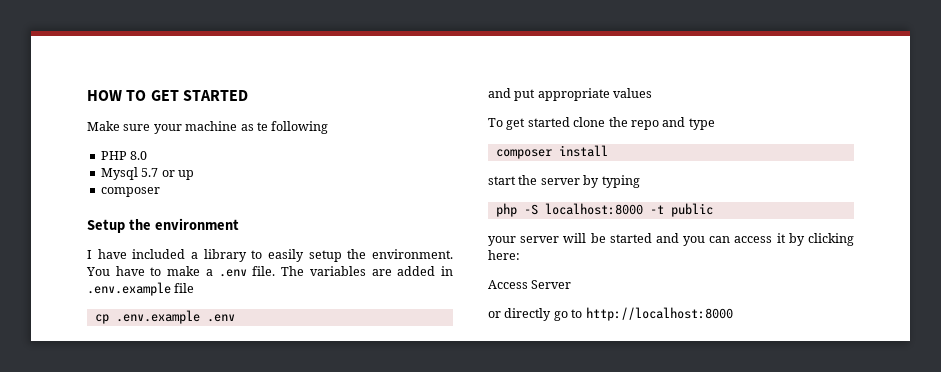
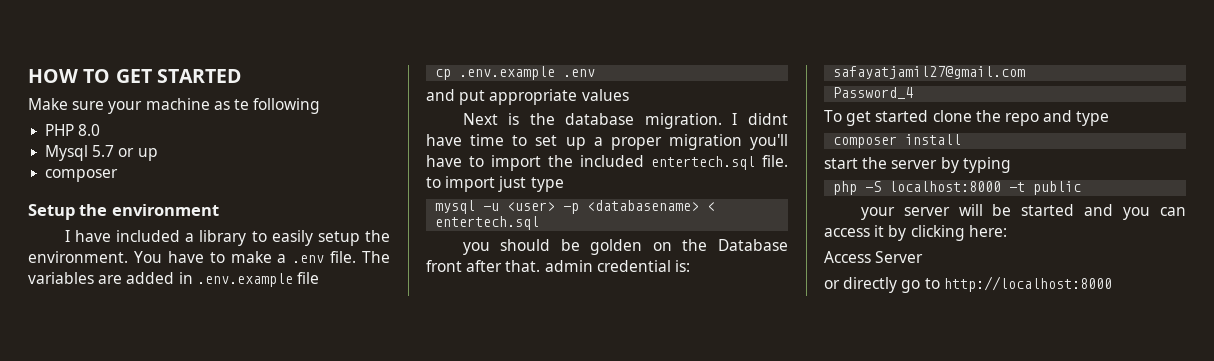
+ Next is the database migration. I didnt have time to set up a proper migration you'll have to import the included entertech.sql file. to import just type
+ mysql -u <user> -p <databasename> < entertech.sql
+ you should be golden on the Database front after that. admin credential is:
+ safayatjamil27@gmail.com
+ Password_4

